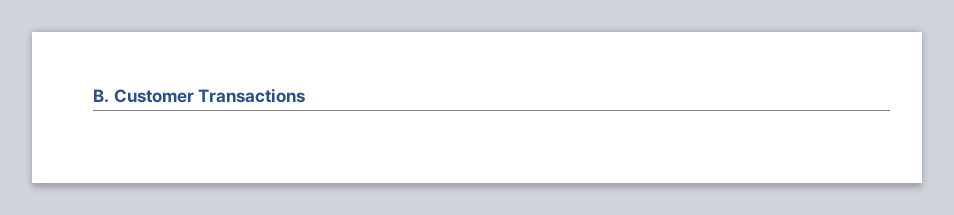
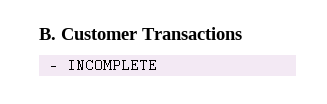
+ - INCOMPLETE

